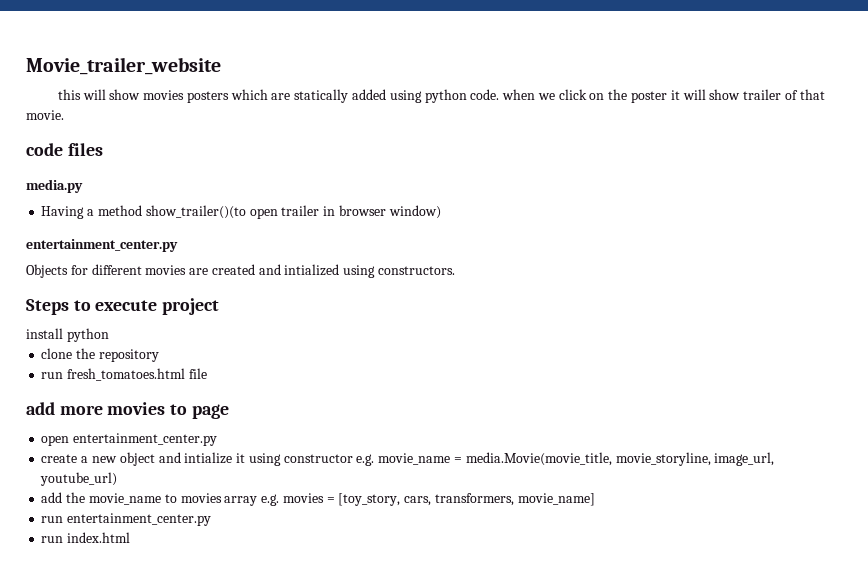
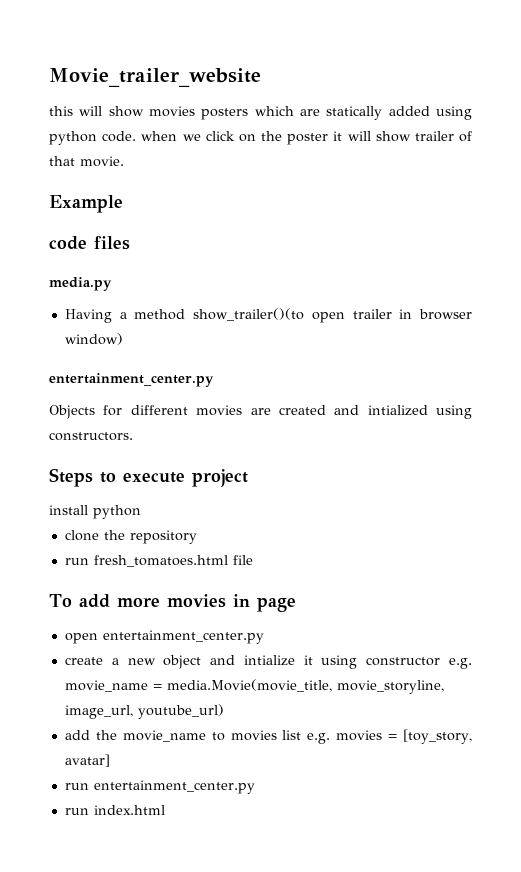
+ Example
- add more movies to page
+ To add more movies in page
- add the movie_name to movies array e.g. movies = [toy_story, cars, transformers, movie_name]
+ add the movie_name to movies list e.g. movies = [toy_story, avatar]

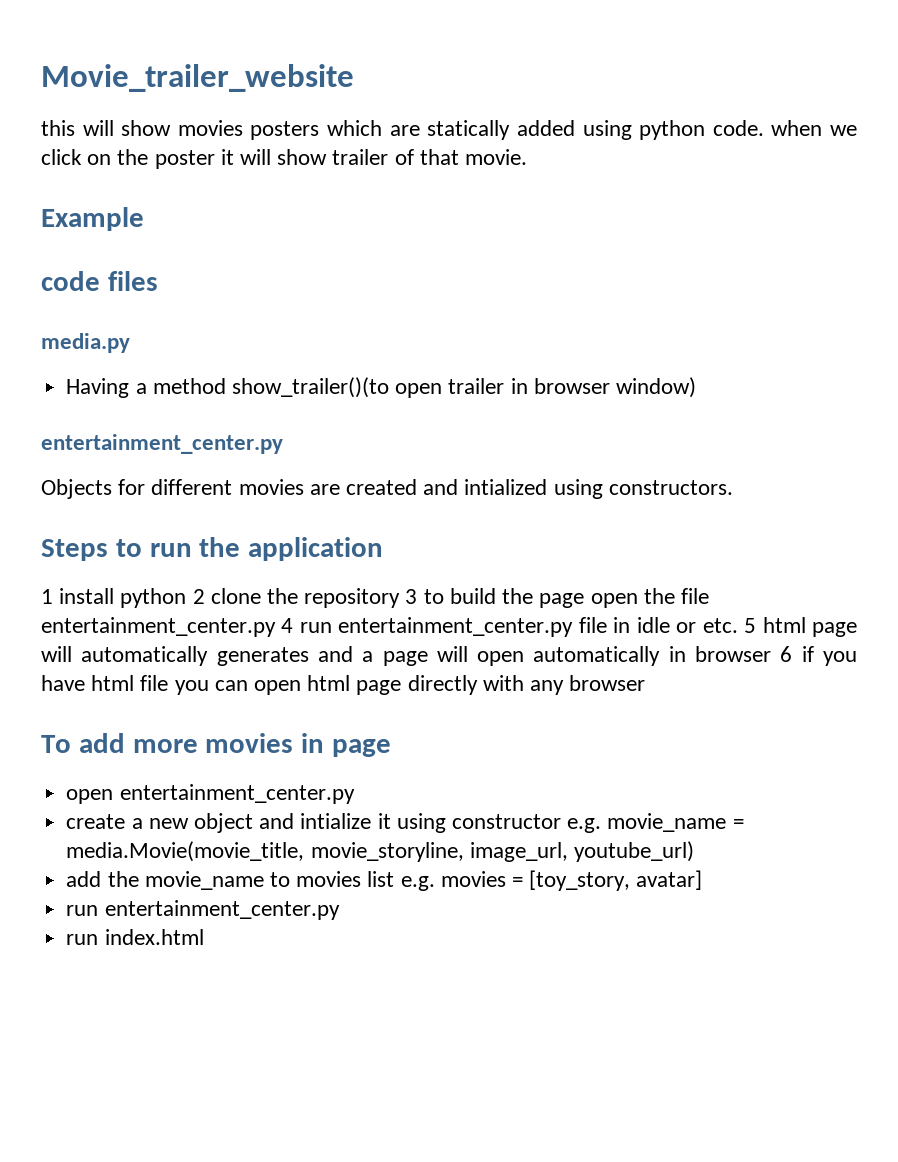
- Steps to execute project
- install python
- clone the repository
- run fresh_tomatoes.html file
+ Steps to run the application
+ 1 install python 2 clone the repository 3 to build the page open the file entertainment_center.py 4 run entertainment_center.py file in idle or etc. 5 html page will automatically generates and a page will open automatically in browser 6 if you have html file you can open html page directly with any browser

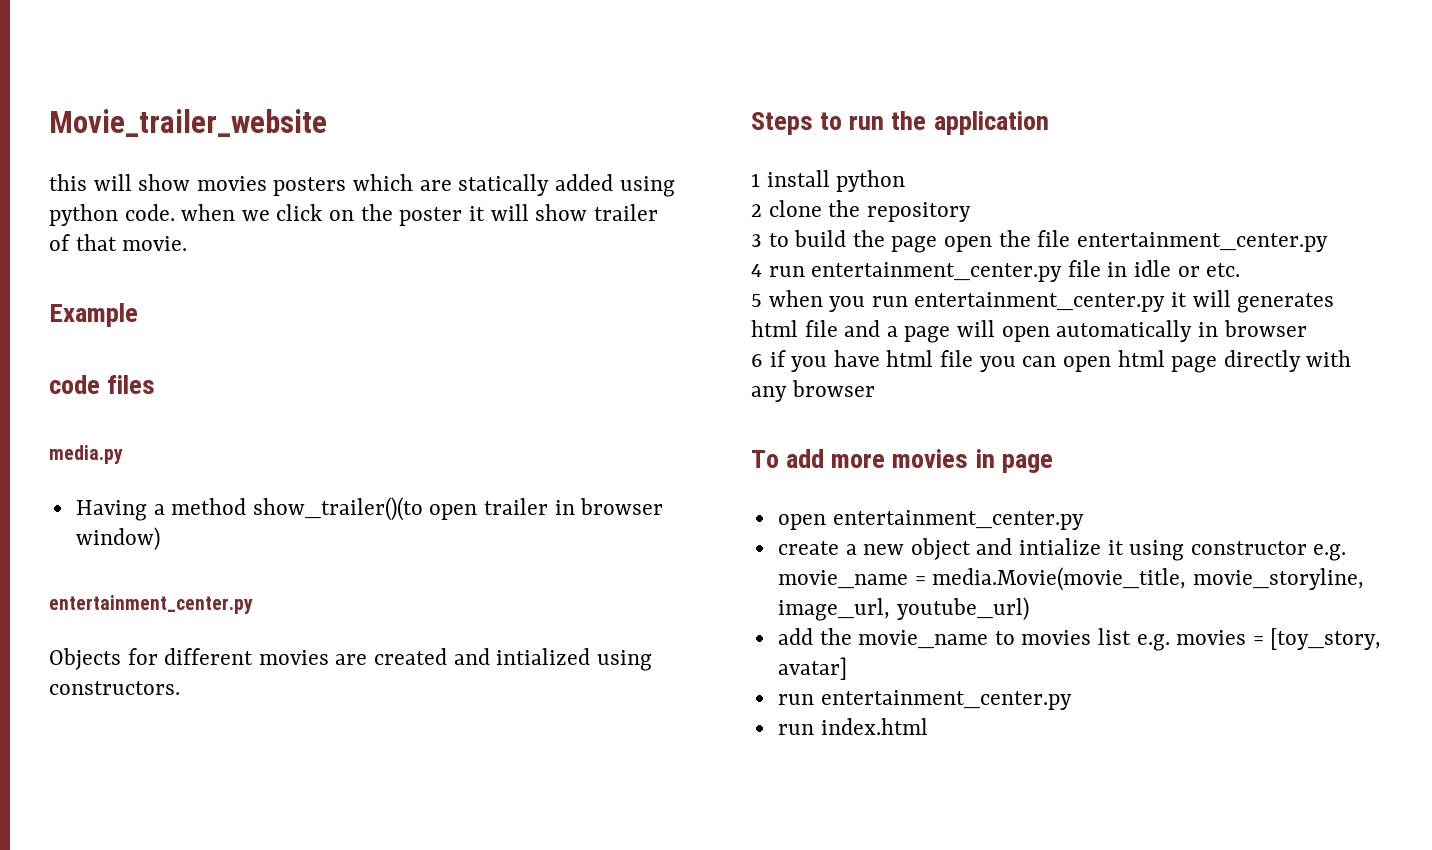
- 1 install python 2 clone the repository 3 to build the page open the file entertainment_center.py 4 run entertainment_center.py file in idle or etc. 5 html page will automatically generates and a page will open automatically in browser 6 if you have html file you can open html page directly with any browser
+ 1 install python
+ 2 clone the repository
+ 3 to build the page open the file entertainment_center.py
+ 4 run entertainment_center.py file in idle or etc.
+ 5 when you run entertainment_center.py it will generates html file and a page will open automatically in browser
+ 6 if you have html file you can open html page directly with any browser

